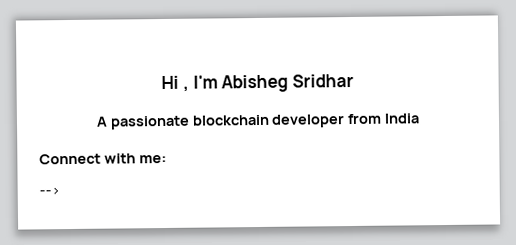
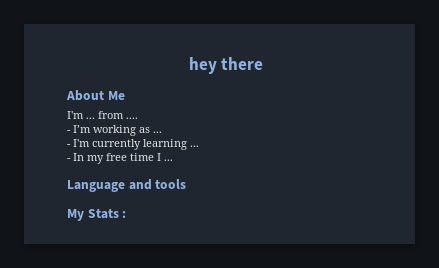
- Hi , I'm Abisheg Sridhar
- A passionate blockchain developer from India
- Connect with me:
- -->
+ hey there
+ About Me
+ I'm ... from ....
+ - I’m working as ...
+ - I'm currently learning ...
+ - In my free time I ...
+ Language and tools
+ My Stats :

